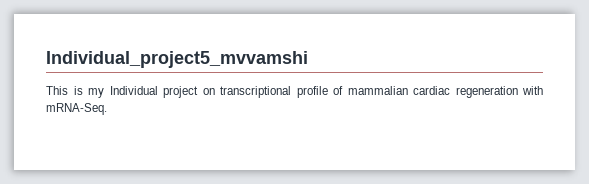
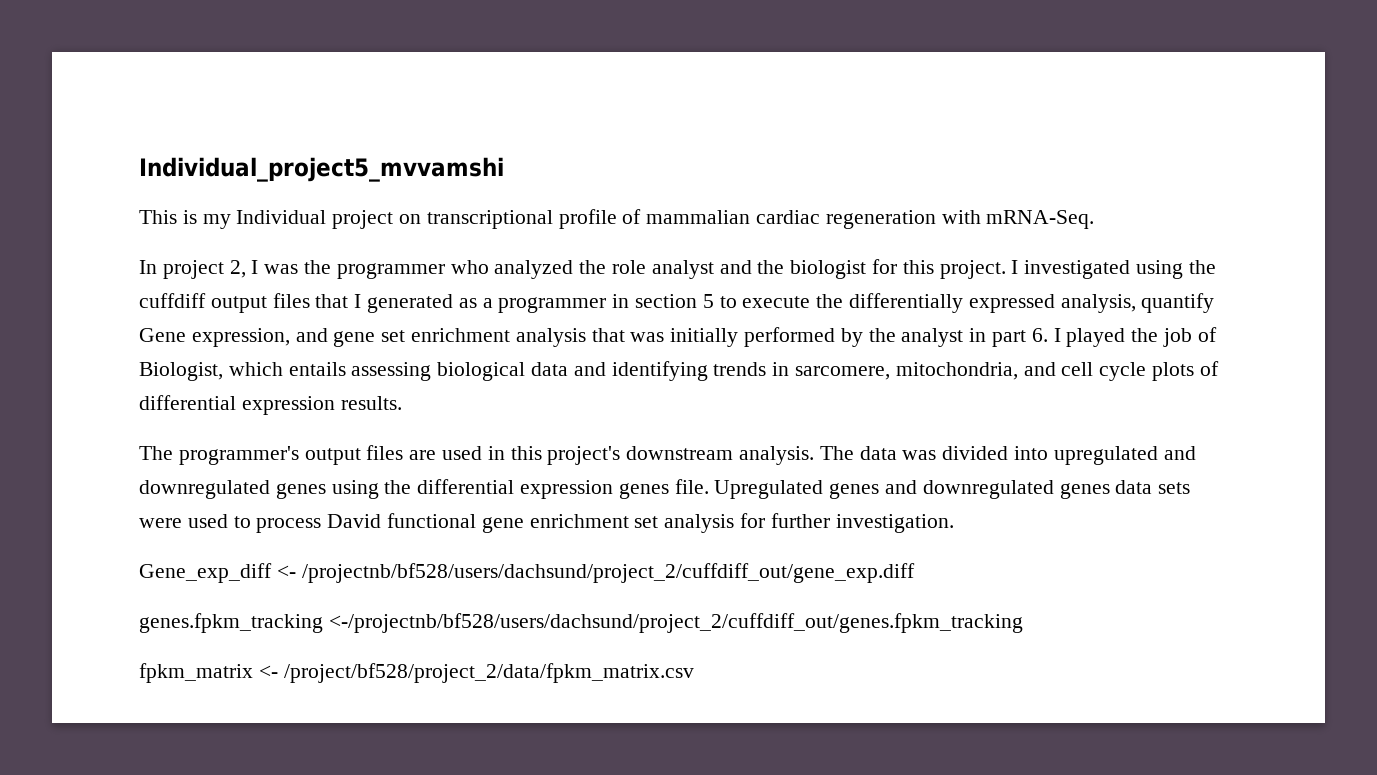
+ In project 2, I was the programmer who analyzed the role analyst and the biologist for this project. I investigated using the cuffdiff output files that I generated as a programmer in section 5 to execute the differentially expressed analysis, quantify Gene expression, and gene set enrichment analysis that was initially performed by the analyst in part 6. I played the job of Biologist, which entails assessing biological data and identifying trends in sarcomere, mitochondria, and cell cycle plots of differential expression results.
+ The programmer's output files are used in this project's downstream analysis. The data was divided into upregulated and downregulated genes using the differential expression genes file. Upregulated genes and downregulated genes data sets were used to process David functional gene enrichment set analysis for further investigation.
+ Gene_exp_diff <- /projectnb/bf528/users/dachsund/project_2/cuffdiff_out/gene_exp.diff
+ genes.fpkm_tracking <-/projectnb/bf528/users/dachsund/project_2/cuffdiff_out/genes.fpkm_tracking
+ fpkm_matrix <- /project/bf528/project_2/data/fpkm_matrix.csv

